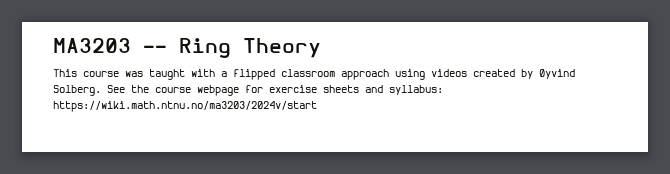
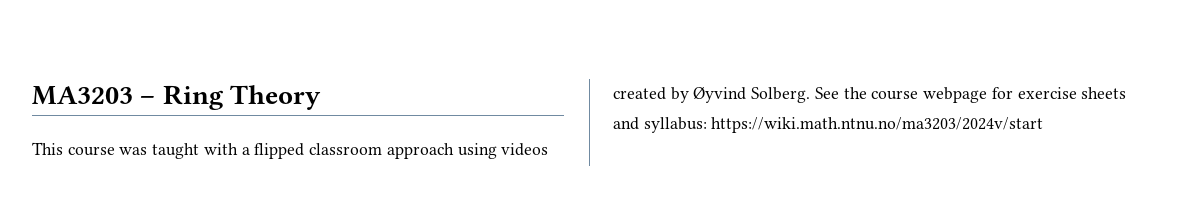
- MA3203 -- Ring Theory
+ MA3203 – Ring Theory

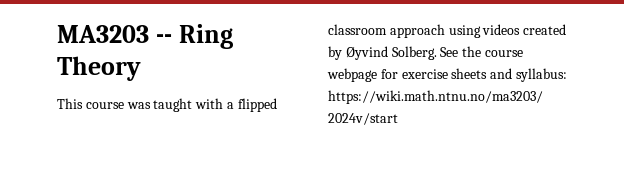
- MA3203 – Ring Theory
+ MA3203 -- Ring Theory

